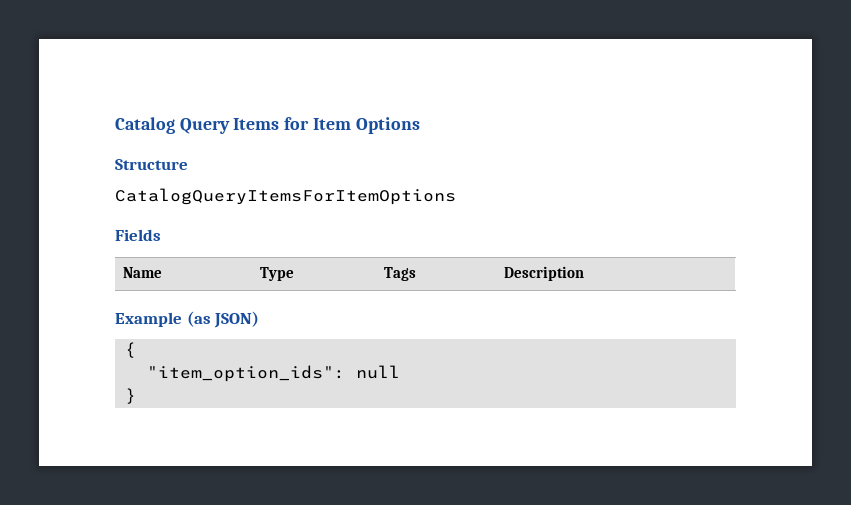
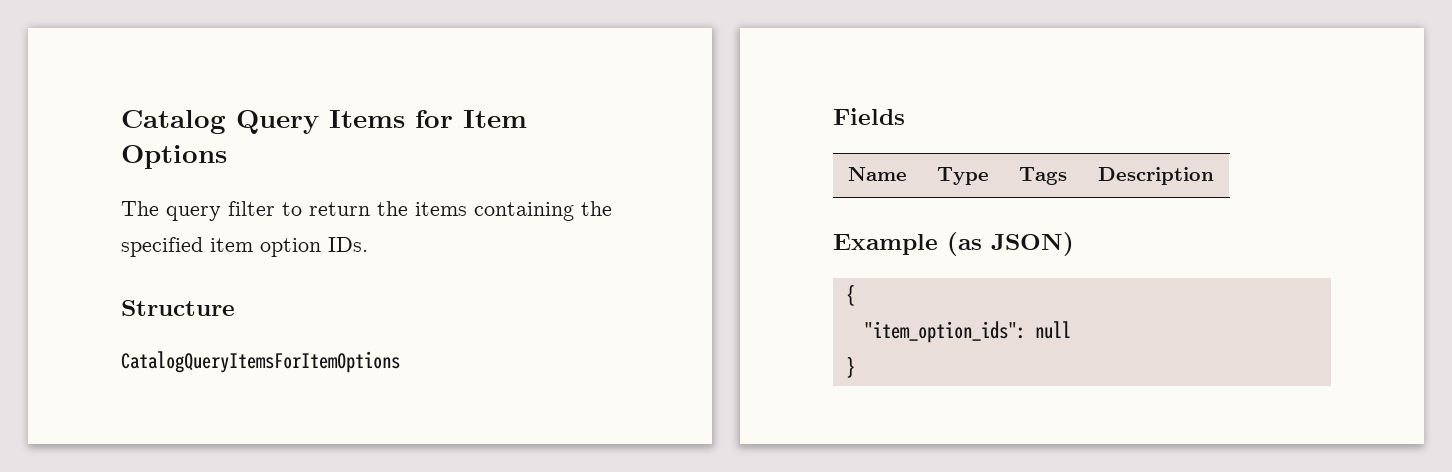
+ The query filter to return the items containing the specified item option IDs.

